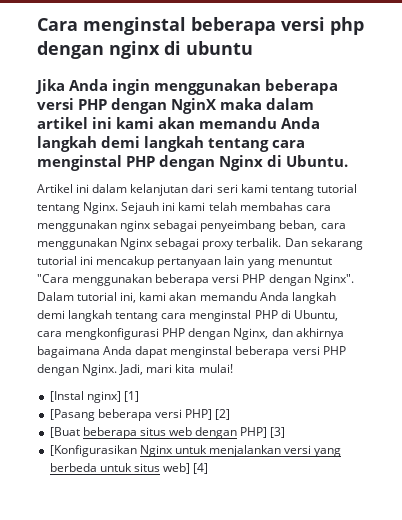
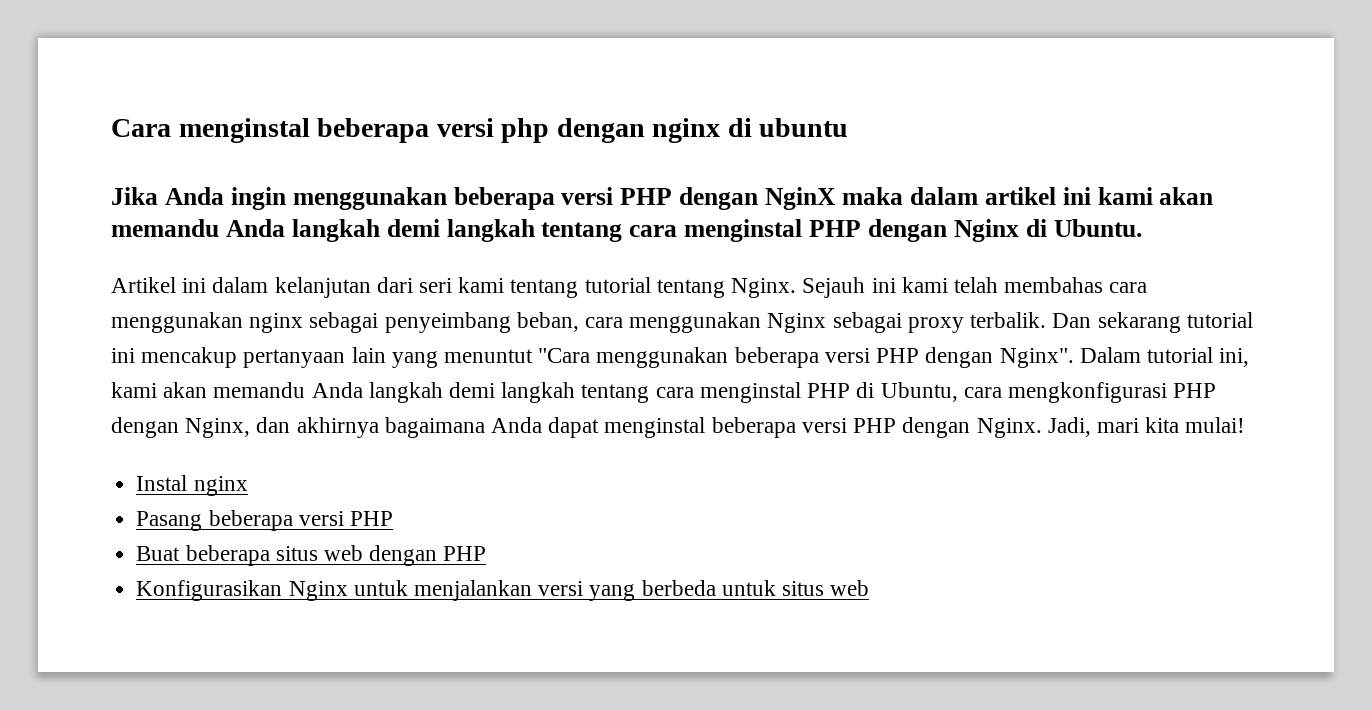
- [Instal nginx] [1]
- [Pasang beberapa versi PHP] [2]
- [Buat beberapa situs web dengan PHP] [3]
- [Konfigurasikan Nginx untuk menjalankan versi yang berbeda untuk situs web] [4]
+ Instal nginx
+ Pasang beberapa versi PHP
+ Buat beberapa situs web dengan PHP
+ Konfigurasikan Nginx untuk menjalankan versi yang berbeda untuk situs web

